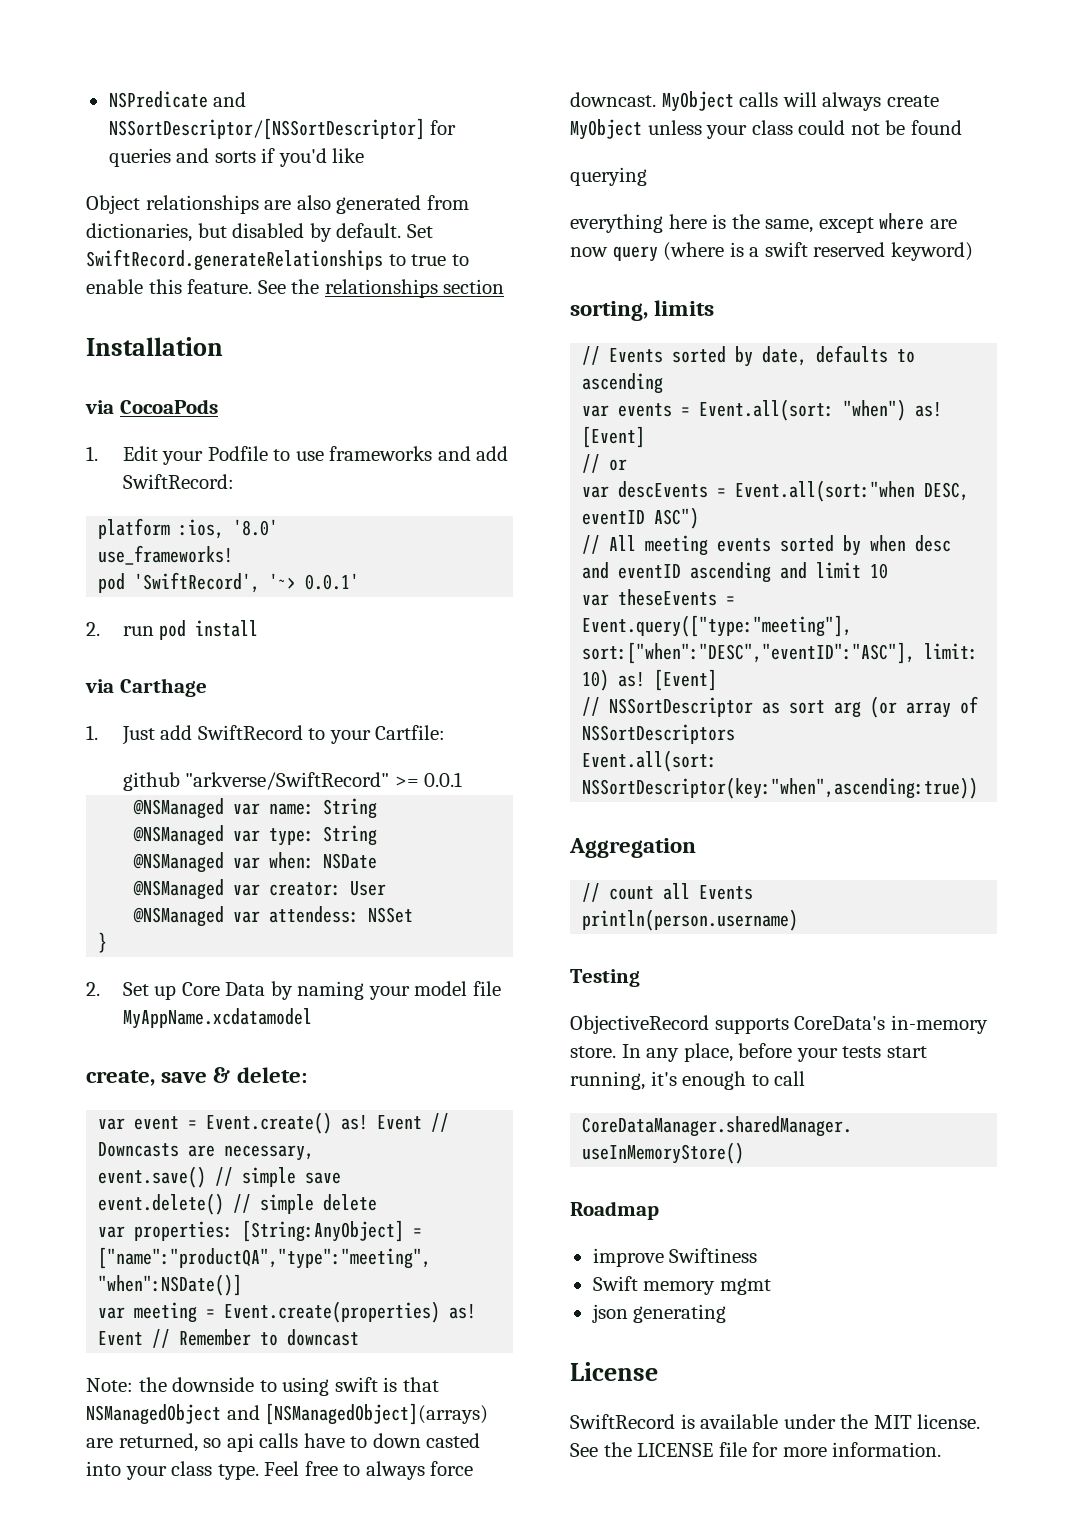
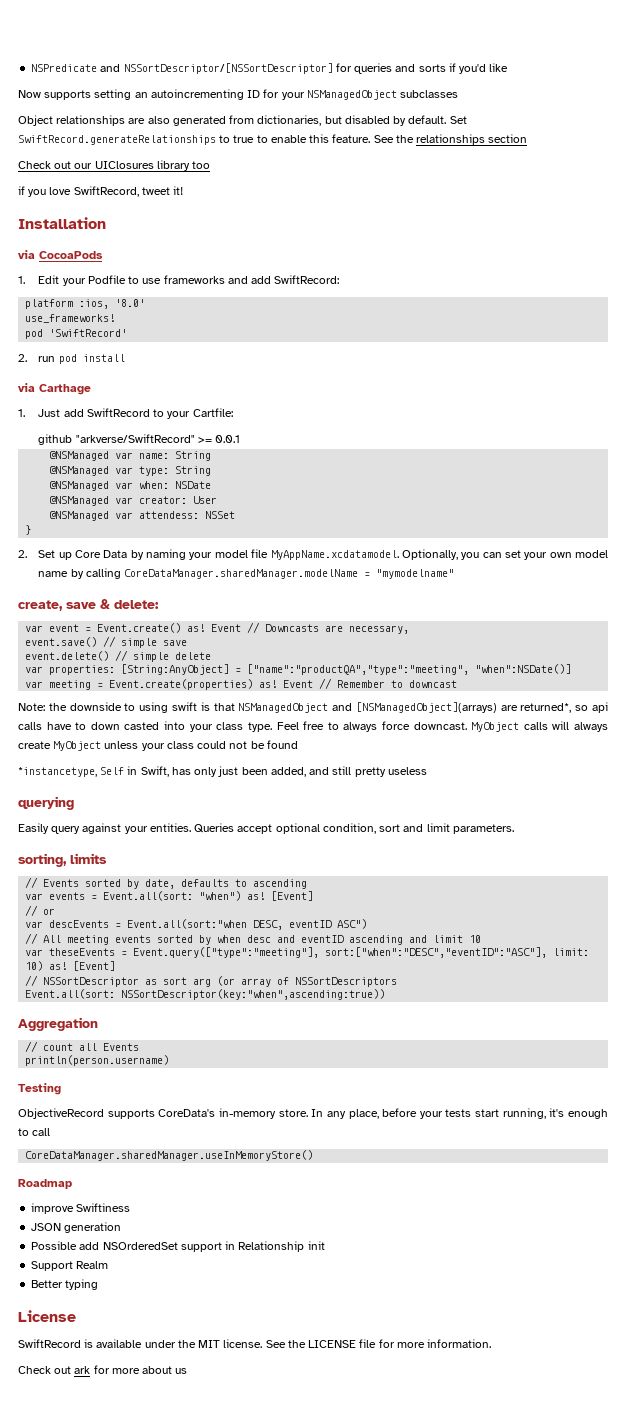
+ Now supports setting an autoincrementing ID for your NSManagedObject subclasses
+ Check out our UIClosures library too
+ if you love SwiftRecord, tweet it!
- pod 'SwiftRecord', '~> 0.0.1'
+ pod 'SwiftRecord'
- 2. Set up Core Data by naming your model file MyAppName.xcdatamodel
+ 2. Set up Core Data by naming your model file MyAppName.xcdatamodel. Optionally, you can set your own model name by calling CoreDataManager.sharedManager.modelName = "mymodelname"
- Note: the downside to using swift is that NSManagedObject and [NSManagedObject](arrays) are returned, so api calls have to down casted into your class type.
+ Note: the downside to using swift is that NSManagedObject and [NSManagedObject](arrays) are returned*, so api calls have to down casted into your class type.
+ *instancetype, Self in Swift, has only just been added, and still pretty useless
  querying
- everything here is the same, except where are now query (where is a swift reserved keyword)
+ Easily query against your entities. Queries accept optional condition, sort and limit parameters.
- var theseEvents = Event.query(["type:"meeting"], sort:["when":"DESC","eventID":"ASC"], limit: 10) as!
+ var theseEvents = Event.query(["type":"meeting"], sort:["when":"DESC","eventID":"ASC"], limit: 10) as!
- Swift memory mgmt
- json generating
+ JSON generation
+ Possible add NSOrderedSet support in Relationship init
+ Support Realm
+ Better typing
+ Check out ark for more about us

